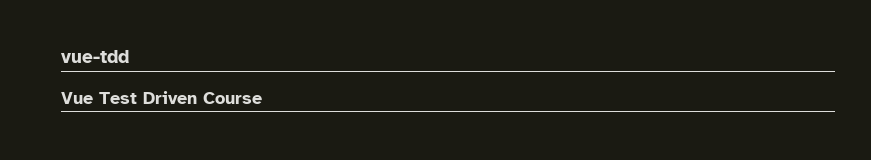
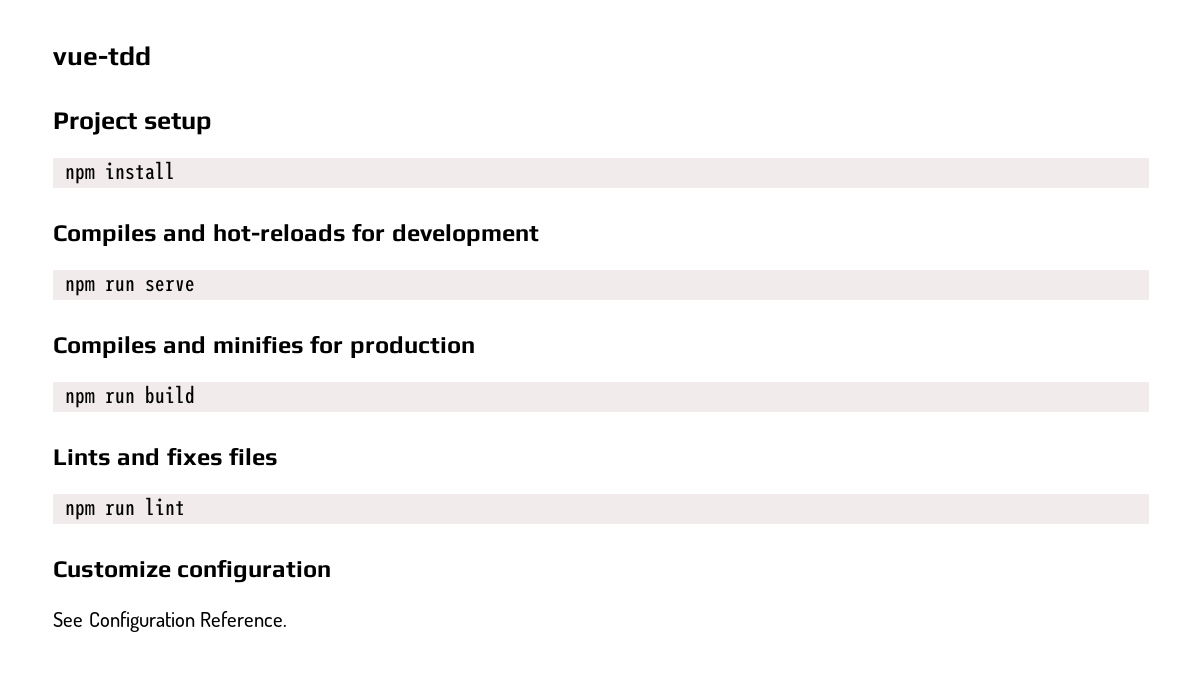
- Vue Test Driven Course
+ Project setup
+ npm install
+ Compiles and hot-reloads for development
+ npm run serve
+ Compiles and minifies for production
+ npm run build
+ Lints and fixes files
+ npm run lint
+ Customize configuration
+ See Configuration Reference.

